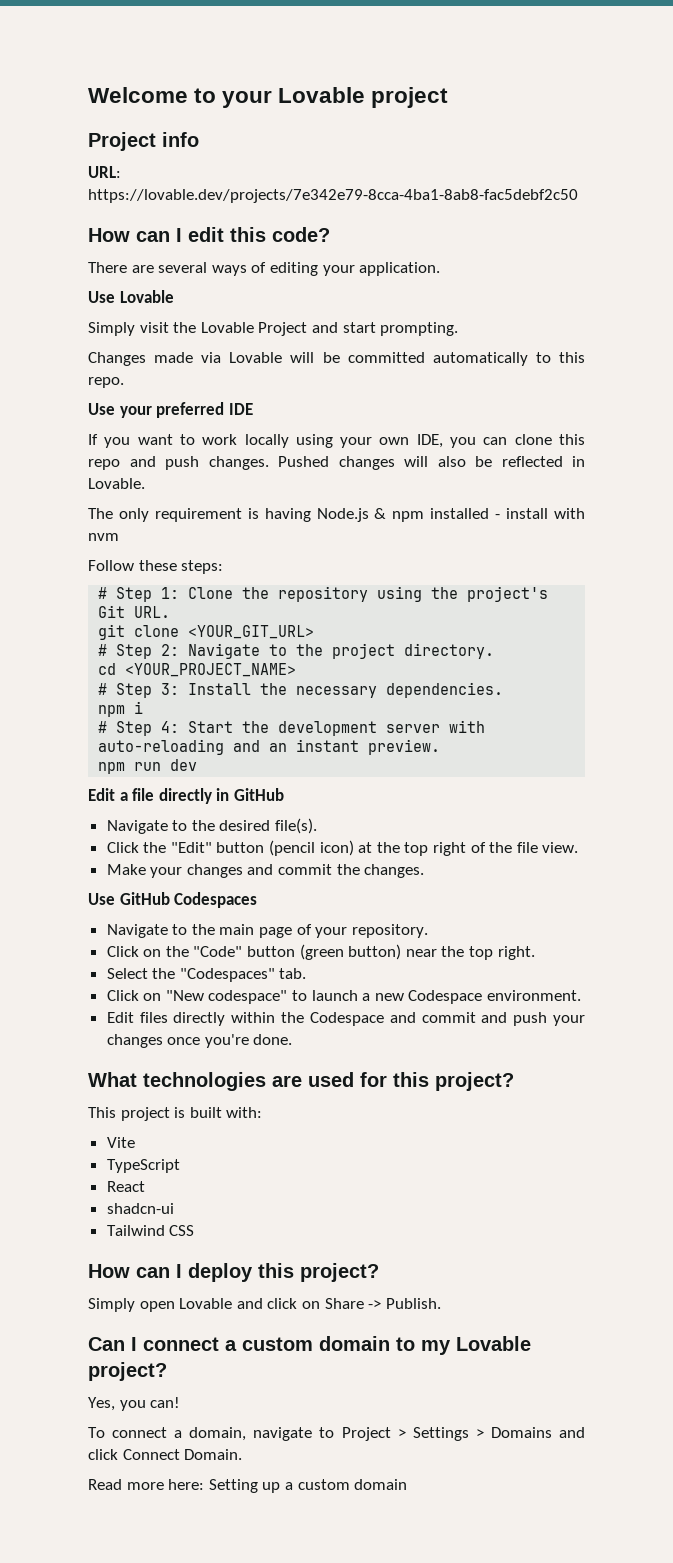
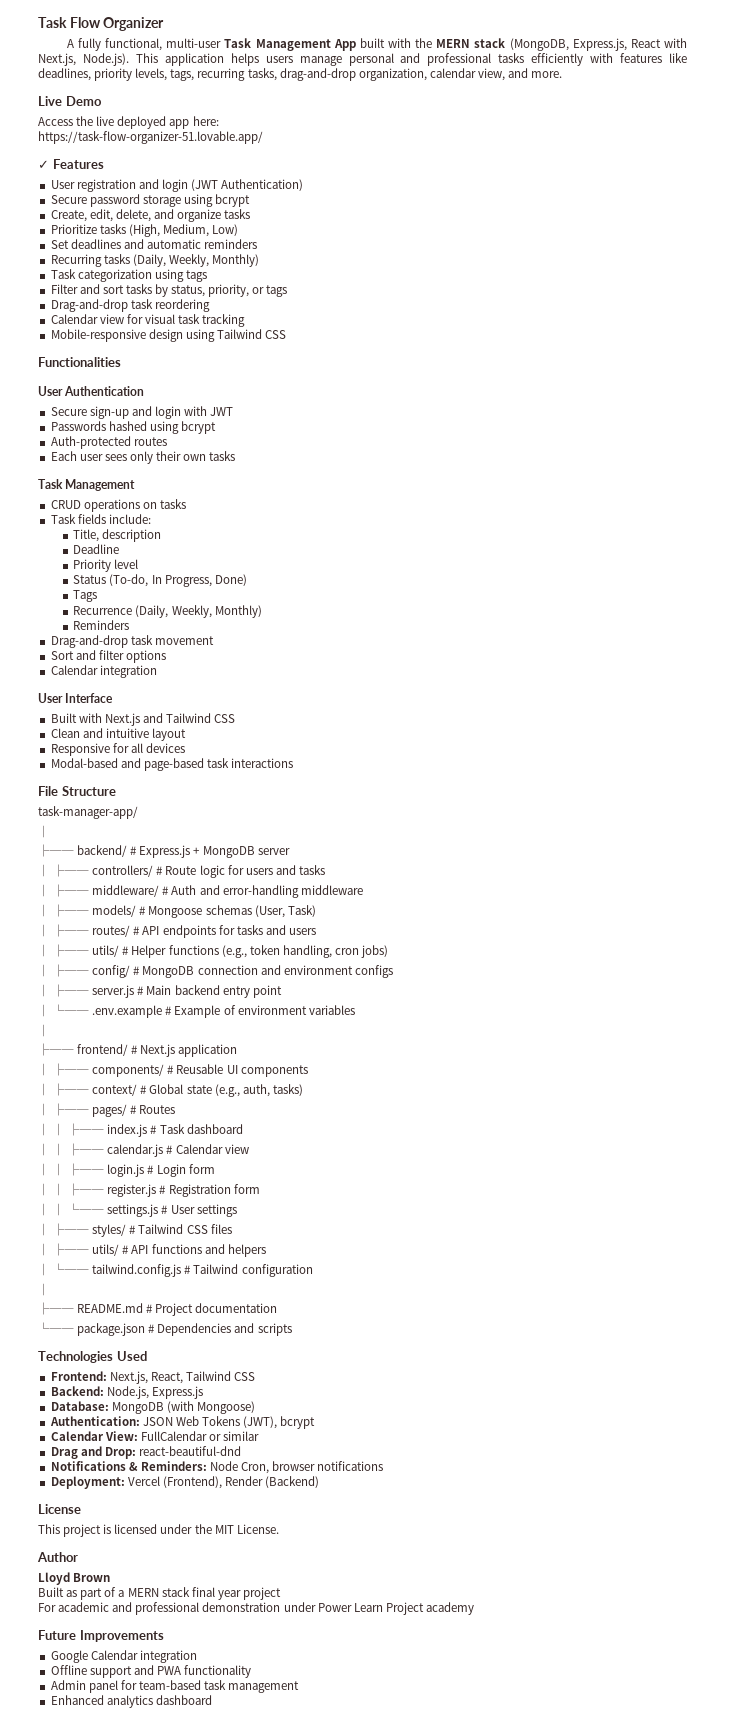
- Welcome to your Lovable project
- Project info
- URL: https://lovable.dev/projects/7e342e79-8cca-4ba1-8ab8-fac5debf2c50
- How can I edit this code?
- There are several ways of editing your application.
- Use Lovable
- Simply visit the Lovable Project and start prompting.
- Changes made via Lovable will be committed automatically to this repo.
- Use your preferred IDE
- If you want to work locally using your own IDE, you can clone this repo and push changes. Pushed changes will also be reflected in Lovable.
- The only requirement is having Node.js & npm installed - install with nvm
- Follow these steps:
- # Step 1: Clone the repository using the project's Git URL.
- git clone <YOUR_GIT_URL>
- # Step 2: Navigate to the project directory.
- cd <YOUR_PROJECT_NAME>
- # Step 3: Install the necessary dependencies.
- npm i
- # Step 4: Start the development server with auto-reloading and an instant preview.
- npm run dev
- Edit a file directly in GitHub
- Navigate to the desired file(s).
- Click the "Edit" button (pencil icon) at the top right of the file view.
- Make your changes and commit the changes.
- Use GitHub Codespaces
- Navigate to the main page of your repository.
- Click on the "Code" button (green button) near the top right.
- Select the "Codespaces" tab.
- Click on "New codespace" to launch a new Codespace environment.
- Edit files directly within the Codespace and commit and push your changes once you're done.
- What technologies are used for this project?
- This project is built with:
- Vite
- TypeScript
- React
- shadcn-ui
- Tailwind CSS
- How can I deploy this project?
- Simply open Lovable and click on Share -> Publish.
- Can I connect a custom domain to my Lovable project?
- Yes, you can!
- To connect a domain, navigate to Project > Settings > Domains and click Connect Domain.
- Read more here: Setting up a custom domain
+ Task Flow Organizer
+ A fully functional, multi-user Task Management App built with the MERN stack (MongoDB, Express.js, React with Next.js, Node.js). This application helps users manage personal and professional tasks efficiently with features like deadlines, priority levels, tags, recurring tasks, drag-and-drop organization, calendar view, and more.
+ Live Demo
+ Access the live deployed app here:
+ https://task-flow-organizer-51.lovable.app/
+ ✓ Features
+ User registration and login (JWT Authentication)
+ Secure password storage using bcrypt
+ Create, edit, delete, and organize tasks
+ Prioritize tasks (High, Medium, Low)
+ Set deadlines and automatic reminders
+ Recurring tasks (Daily, Weekly, Monthly)
+ Task categorization using tags
+ Filter and sort tasks by status, priority, or tags
+ Drag-and-drop task reordering
+ Calendar view for visual task tracking
+ Mobile-responsive design using Tailwind CSS
+ Functionalities
+ User Authentication
+ Secure sign-up and login with JWT
+ Passwords hashed using bcrypt
+ Auth-protected routes
+ Each user sees only their own tasks
+ Task Management
+ CRUD operations on tasks
+ Task fields include:
+ Title, description
+ Deadline
+ Priority level
+ Status (To-do, In Progress, Done)
+ Tags
+ Recurrence (Daily, Weekly, Monthly)
+ Reminders
+ Drag-and-drop task movement
+ Sort and filter options
+ Calendar integration
+ User Interface
+ Built with Next.js and Tailwind CSS
+ Clean and intuitive layout
+ Responsive for all devices
+ Modal-based and page-based task interactions
+ File Structure
+ task-manager-app/
+ │
+ ├── backend/ # Express.js + MongoDB server
+ │ ├── controllers/ # Route logic for users and tasks
+ │ ├── middleware/ # Auth and error-handling middleware
+ │ ├── models/ # Mongoose schemas (User, Task)
+ │ ├── routes/ # API endpoints for tasks and users
+ │ ├── utils/ # Helper functions (e.g., token handling, cron jobs)
+ │ ├── config/ # MongoDB connection and environment configs
+ │ ├── server.js # Main backend entry point
+ │ └── .env.example # Example of environment variables
+ │
+ ├── frontend/ # Next.js application
+ │ ├── components/ # Reusable UI components
+ │ ├── context/ # Global state (e.g., auth, tasks)
+ │ ├── pages/ # Routes
+ │ │ ├── index.js # Task dashboard
+ │ │ ├── calendar.js # Calendar view
+ │ │ ├── login.js # Login form
+ │ │ ├── register.js # Registration form
+ │ │ └── settings.js # User settings
+ │ ├── styles/ # Tailwind CSS files
+ │ ├── utils/ # API functions and helpers
+ │ └── tailwind.config.js # Tailwind configuration
+ │
+ ├── README.md # Project documentation
+ └── package.json # Dependencies and scripts
+ Technologies Used
+ Frontend: Next.js, React, Tailwind CSS
+ Backend: Node.js, Express.js
+ Database: MongoDB (with Mongoose)
+ Authentication: JSON Web Tokens (JWT), bcrypt
+ Calendar View: FullCalendar or similar
+ Drag and Drop: react-beautiful-dnd
+ Notifications & Reminders: Node Cron, browser notifications
+ Deployment: Vercel (Frontend), Render (Backend)
+ License
+ This project is licensed under the MIT License.
+ Author
+ Lloyd Brown
+ Built as part of a MERN stack final year project
+ For academic and professional demonstration under Power Learn Project academy
+ Future Improvements
+ Google Calendar integration
+ Offline support and PWA functionality
+ Admin panel for team-based task management
+ Enhanced analytics dashboard

